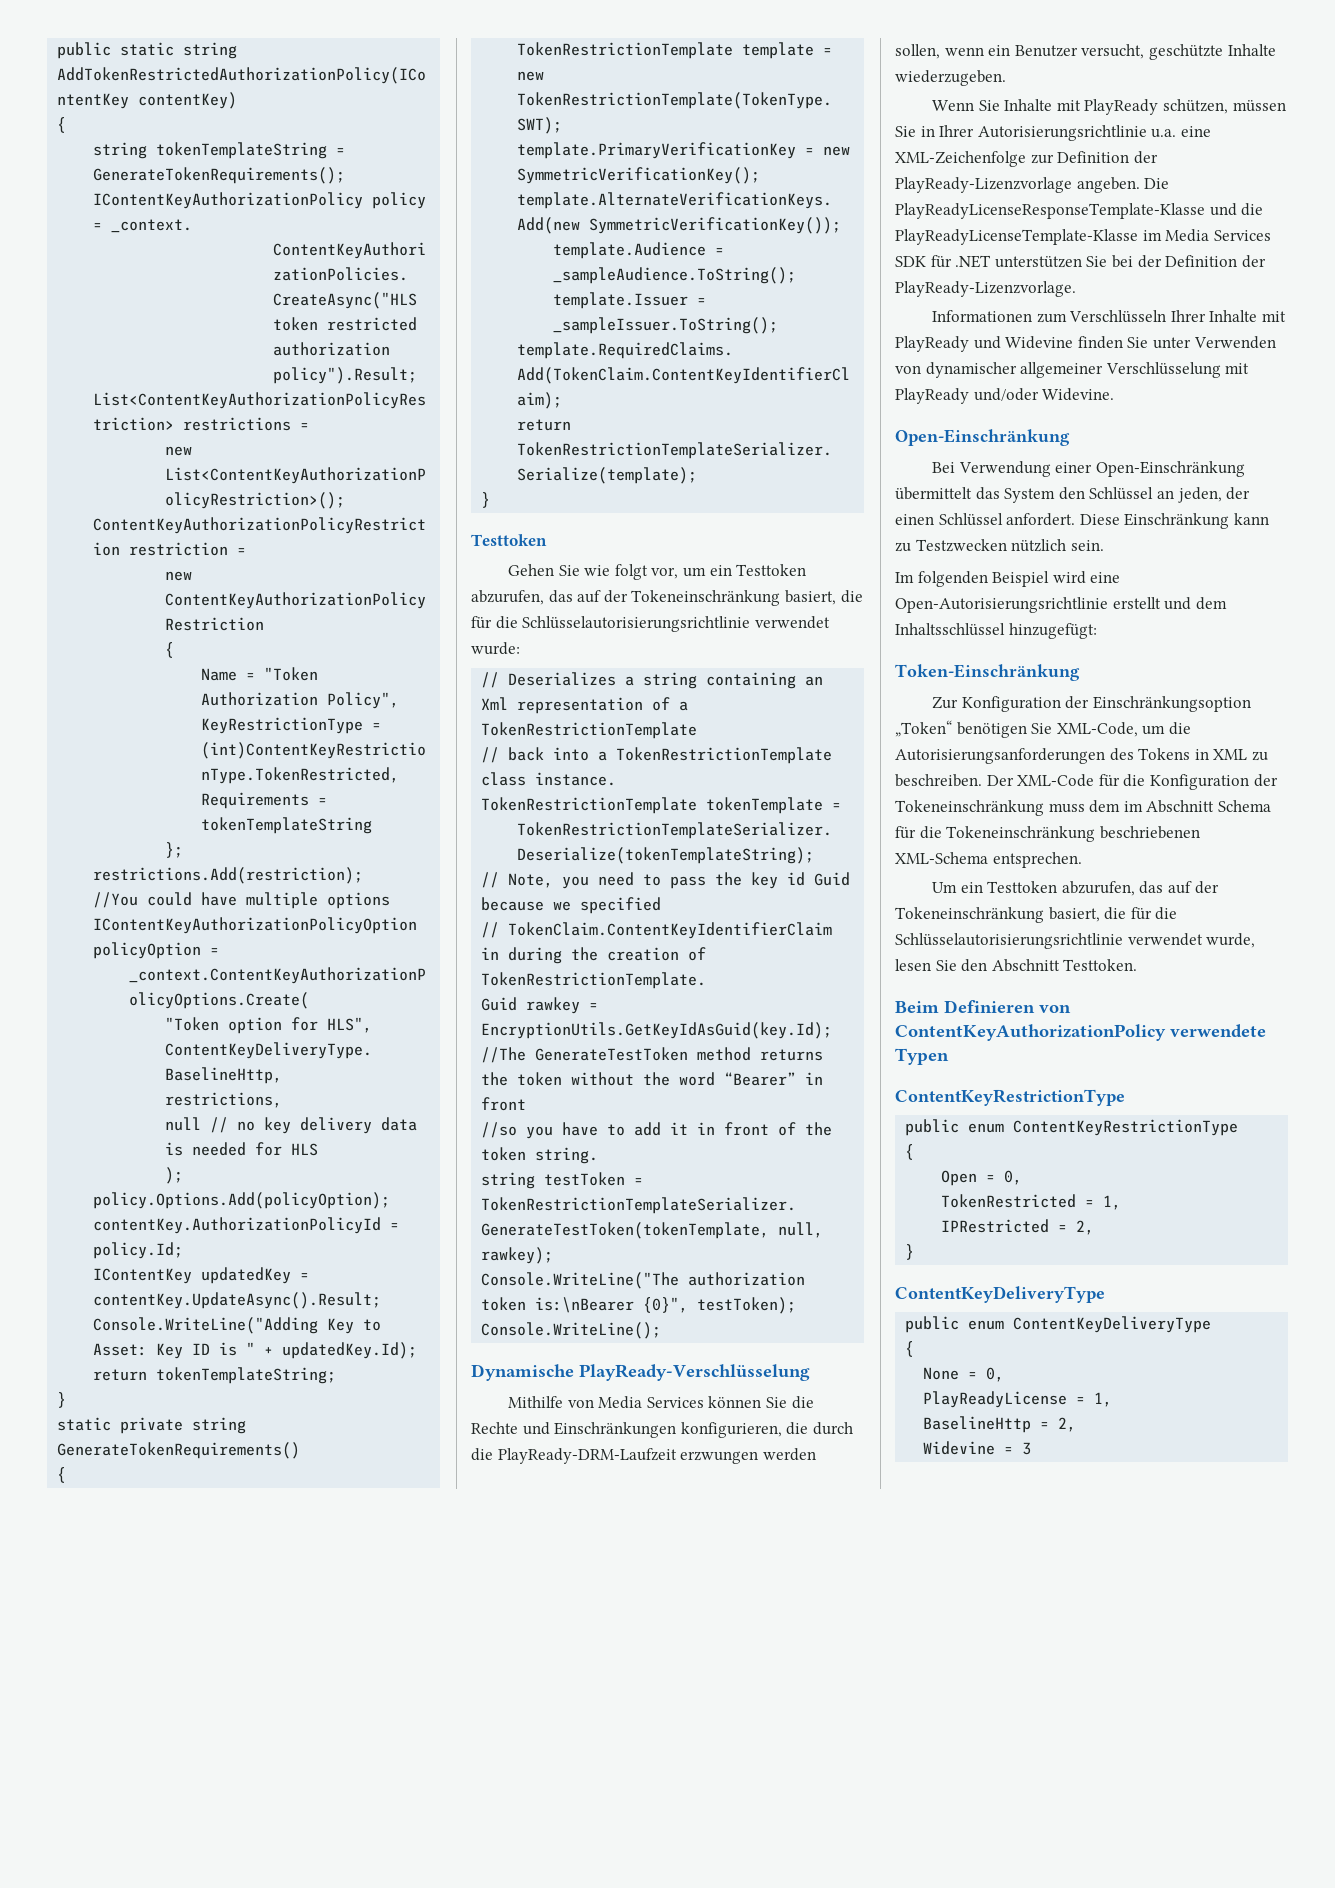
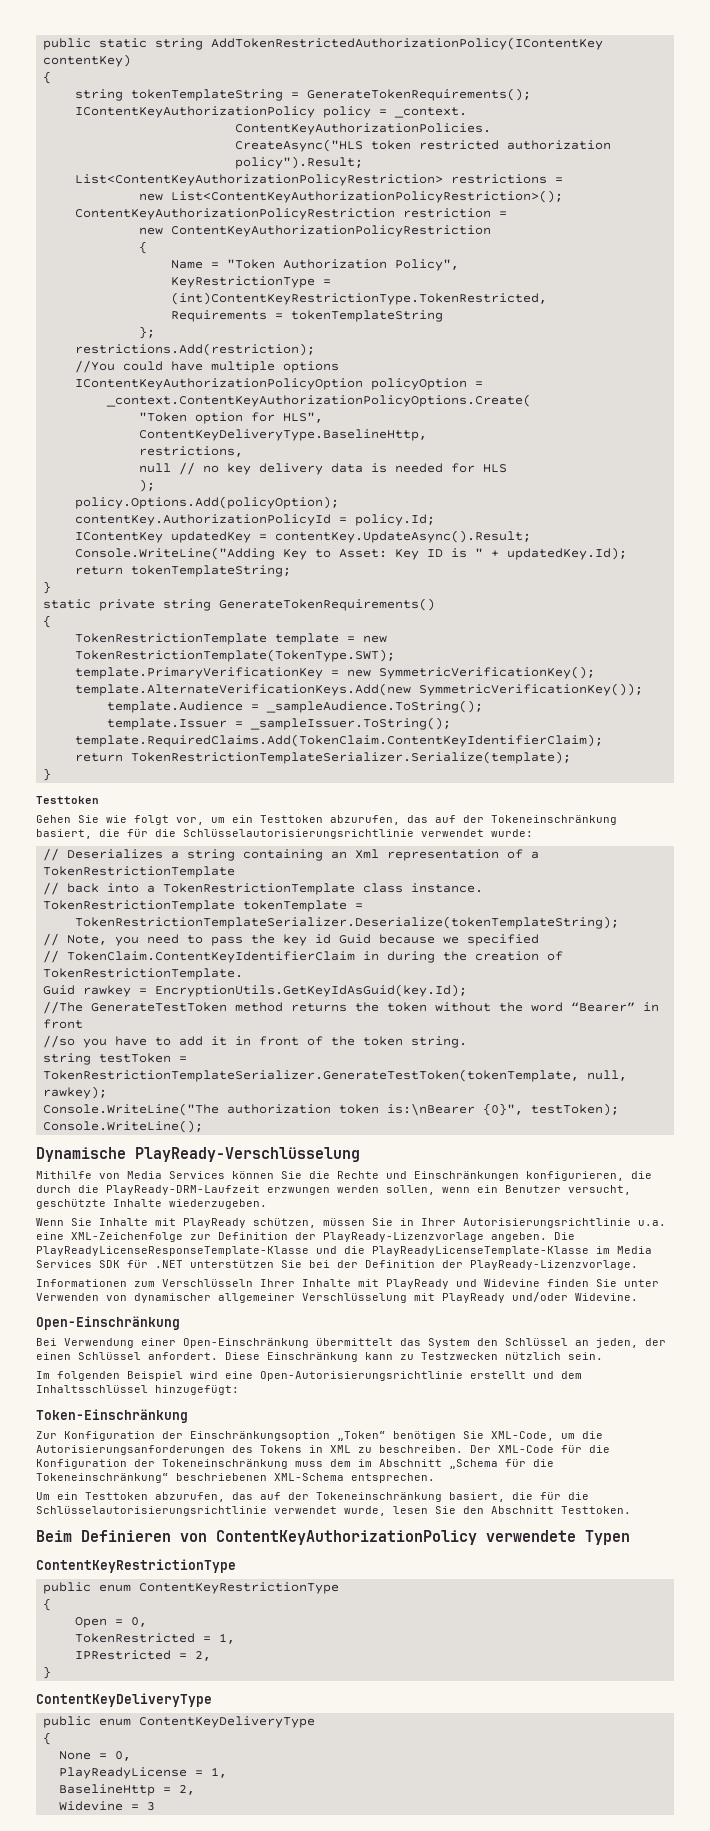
- Der XML-Code für die Konfiguration der Tokeneinschränkung muss dem im Abschnitt Schema für die Tokeneinschränkung beschriebenen XML-Schema entsprechen.
+ Der XML-Code für die Konfiguration der Tokeneinschränkung muss dem im Abschnitt „Schema für die Tokeneinschränkung“ beschriebenen XML-Schema entsprechen.

